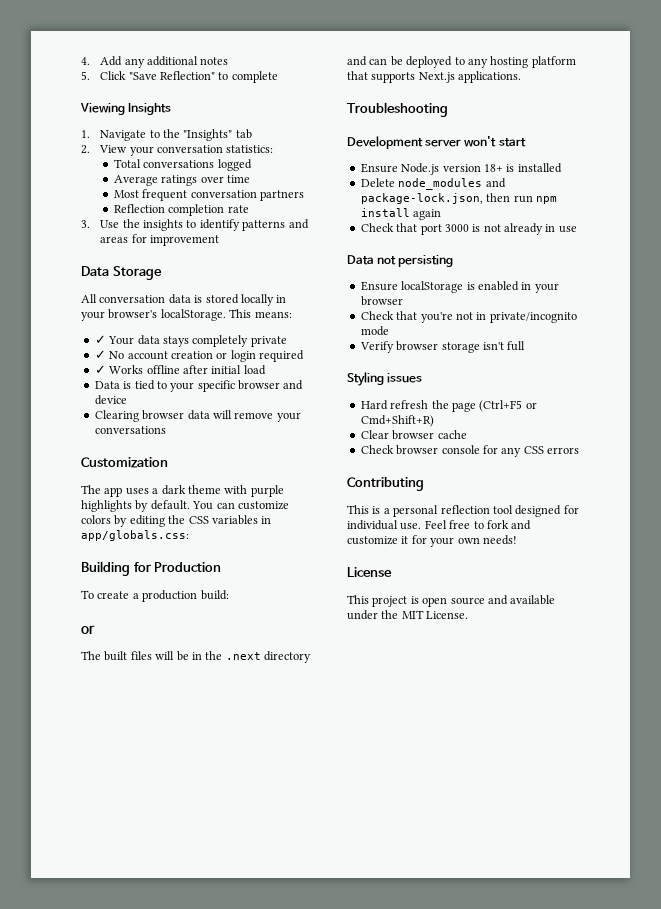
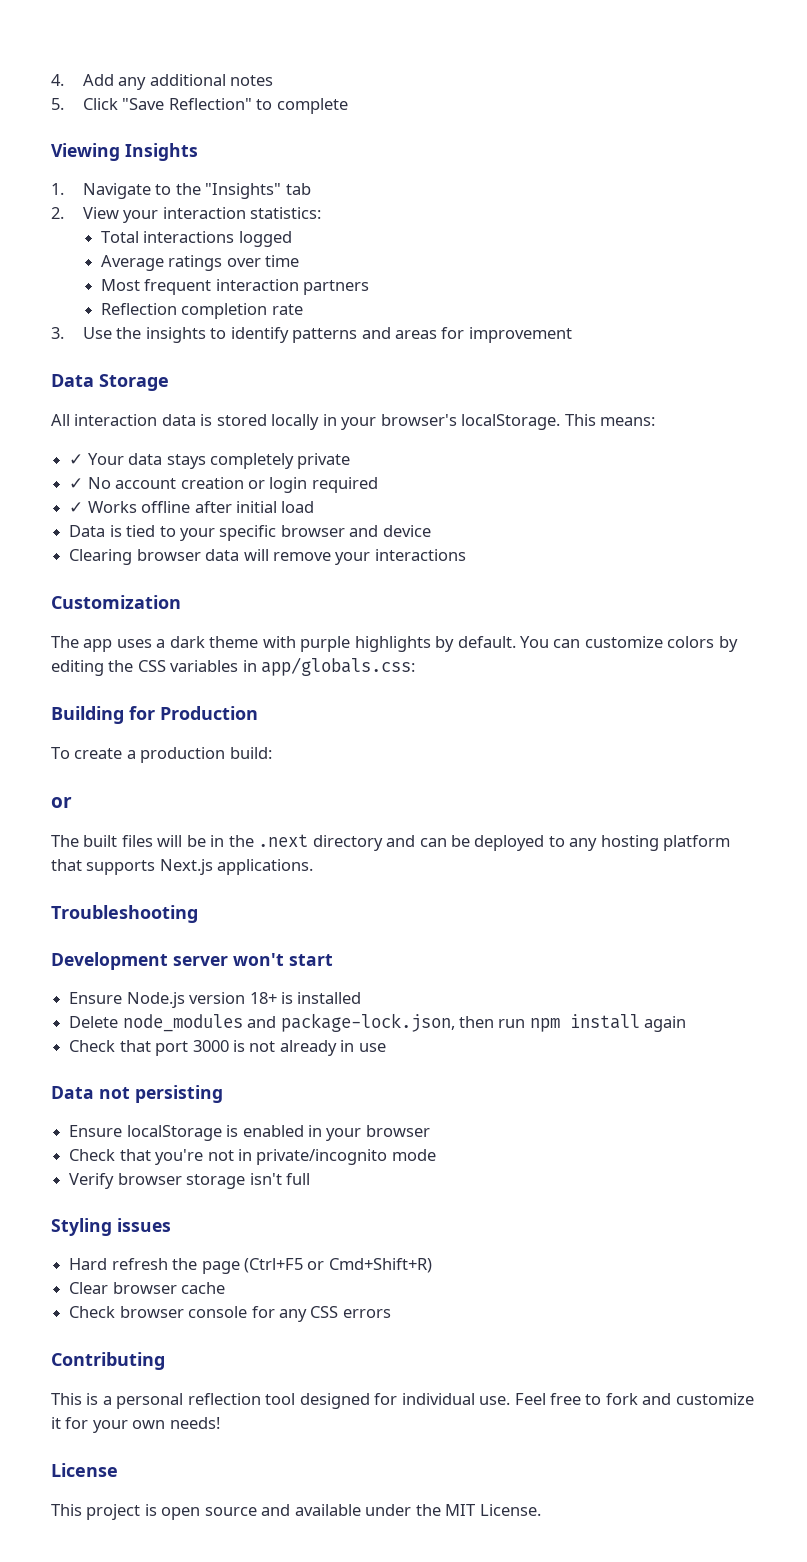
- 2. View your conversation statistics:
+ 2. View your interaction statistics:
- Total conversations logged
+ Total interactions logged
- Most frequent conversation partners
+ Most frequent interaction partners
- All conversation data is stored locally in your browser's localStorage.
+ All interaction data is stored locally in your browser's localStorage.
- Clearing browser data will remove your conversations
+ Clearing browser data will remove your interactions

